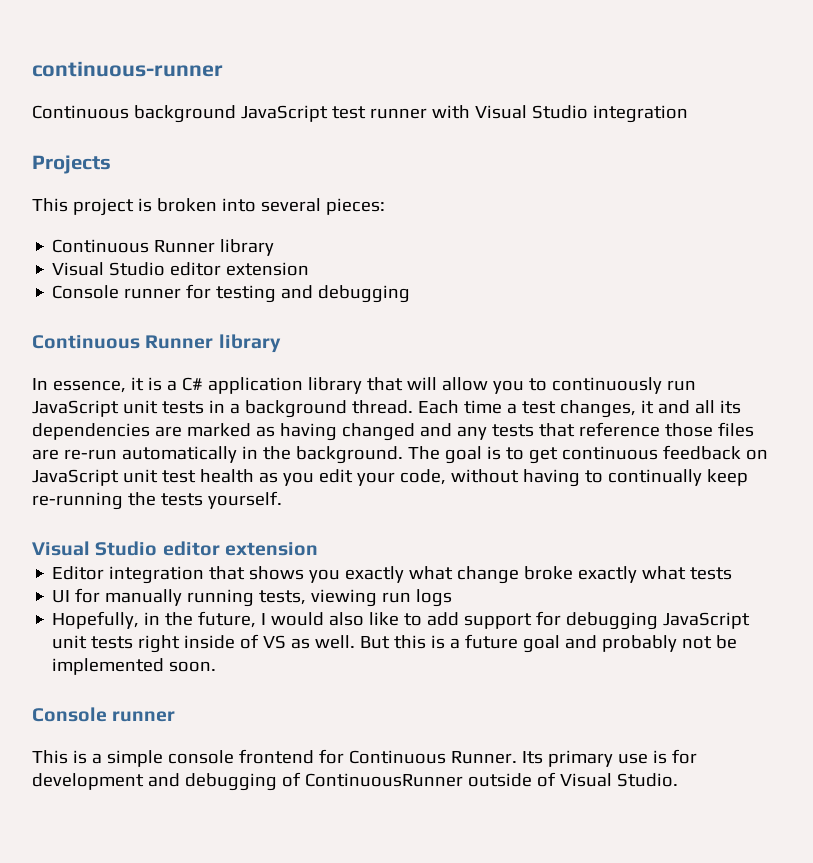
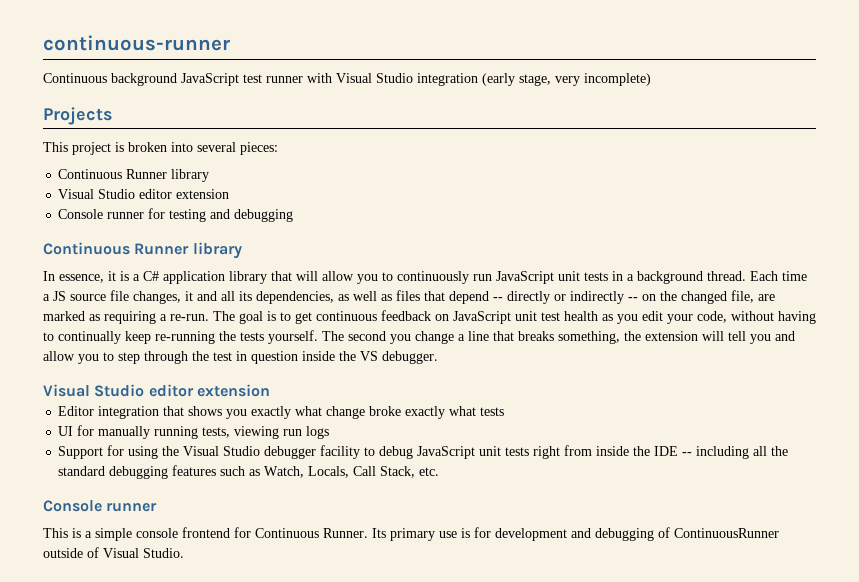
- Continuous background JavaScript test runner with Visual Studio integration
+ Continuous background JavaScript test runner with Visual Studio integration (early stage, very incomplete)
- Each time a test changes, it and all its dependencies are marked as having changed and any tests that reference those files are re-run automatically in the background.
+ Each time a JS source file changes, it and all its dependencies, as well as files that depend -- directly or indirectly -- on the changed file, are marked as requiring a re-run.
+ The second you change a line that breaks something, the extension will tell you and allow you to step through the test in question inside the VS debugger.
- Hopefully, in the future, I would also like to add support for debugging JavaScript unit tests right inside of VS as well. But this is a future goal and probably not be implemented soon.
+ Support for using the Visual Studio debugger facility to debug JavaScript unit tests right from inside the IDE -- including all the standard debugging features such as Watch, Locals, Call Stack, etc.

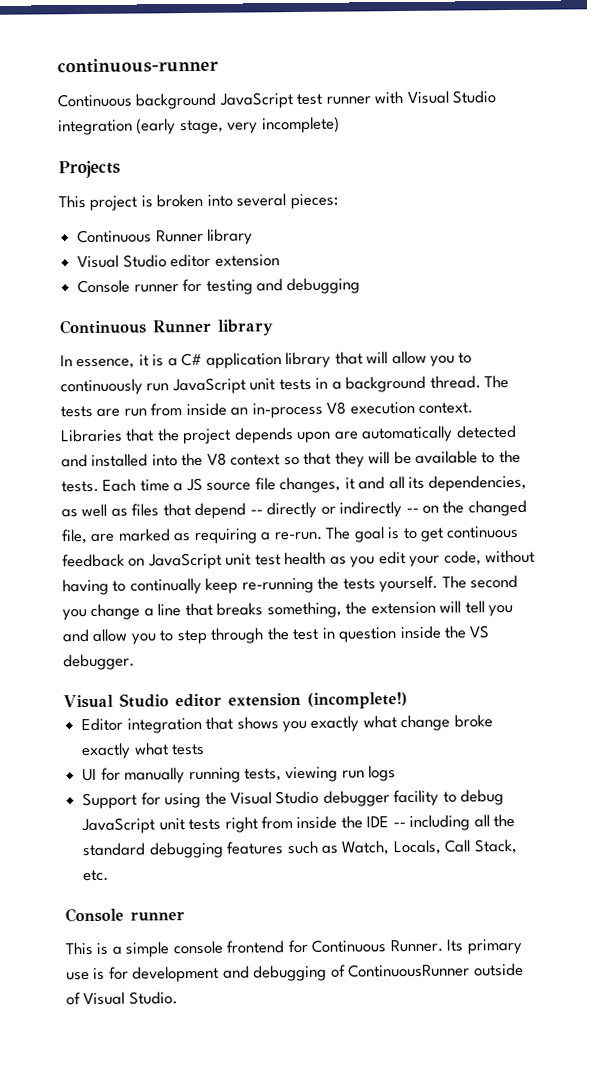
+ The tests are run from inside an in-process V8 execution context. Libraries that the project depends upon are automatically detected and installed into the V8 context so that they will be available to the tests.
  The second you change a line that breaks something, the extension will tell you and allow you to step through the test in question inside the VS debugger.
- Visual Studio editor extension
+ Visual Studio editor extension (incomplete!)

